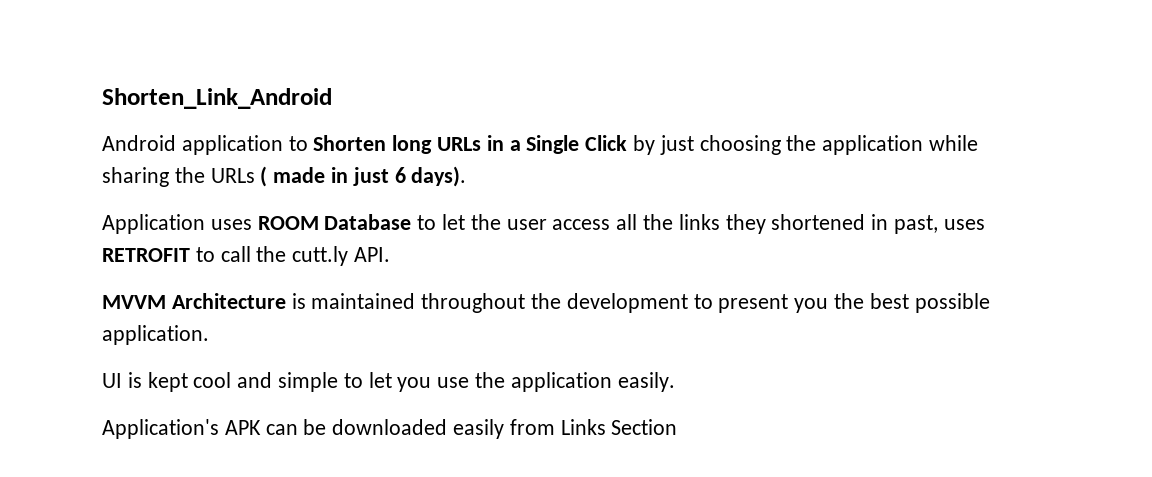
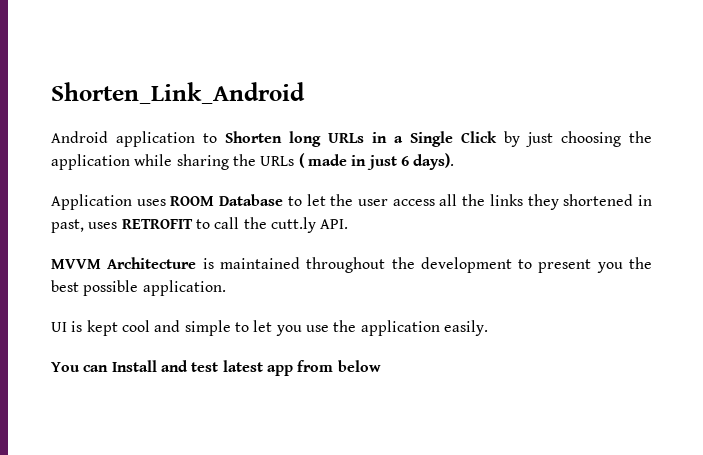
- Application's APK can be downloaded easily from Links Section
+ You can Install and test latest app from below

